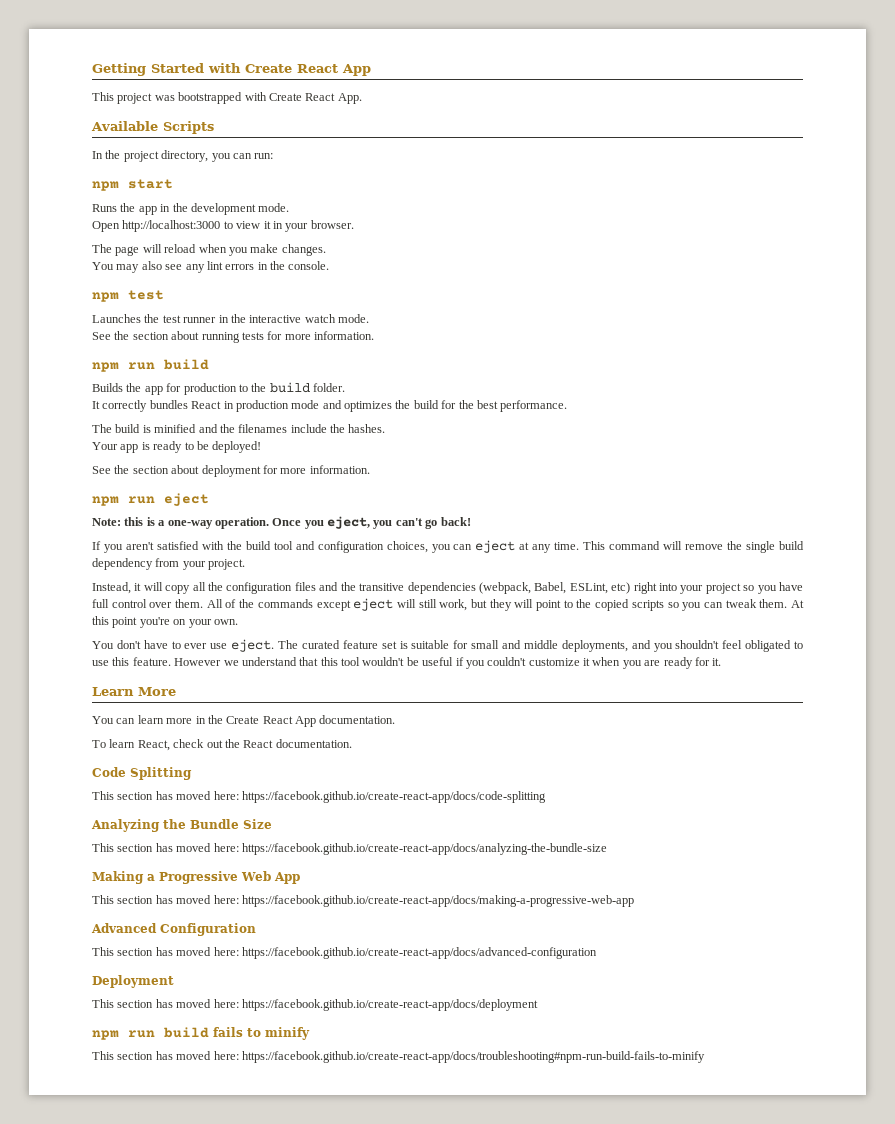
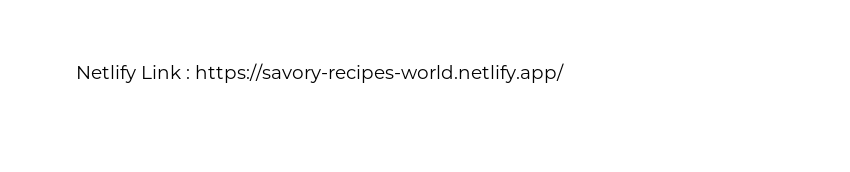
- Getting Started with Create React App
- This project was bootstrapped with Create React App.
- Available Scripts
- In the project directory, you can run:
- npm start
- Runs the app in the development mode.
- Open http://localhost:3000 to view it in your browser.
- The page will reload when you make changes.
- You may also see any lint errors in the console.
- npm test
- Launches the test runner in the interactive watch mode.
- See the section about running tests for more information.
- npm run build
- Builds the app for production to the build folder.
- It correctly bundles React in production mode and optimizes the build for the best performance.
- The build is minified and the filenames include the hashes.
- Your app is ready to be deployed!
- See the section about deployment for more information.
- npm run eject
- Note: this is a one-way operation. Once you eject, you can't go back!
- If you aren't satisfied with the build tool and configuration choices, you can eject at any time. This command will remove the single build dependency from your project.
- Instead, it will copy all the configuration files and the transitive dependencies (webpack, Babel, ESLint, etc) right into your project so you have full control over them. All of the commands except eject will still work, but they will point to the copied scripts so you can tweak them. At this point you're on your own.
- You don't have to ever use eject. The curated feature set is suitable for small and middle deployments, and you shouldn't feel obligated to use this feature. However we understand that this tool wouldn't be useful if you couldn't customize it when you are ready for it.
- Learn More
- You can learn more in the Create React App documentation.
- To learn React, check out the React documentation.
- Code Splitting
- This section has moved here: https://facebook.github.io/create-react-app/docs/code-splitting
- Analyzing the Bundle Size
- This section has moved here: https://facebook.github.io/create-react-app/docs/analyzing-the-bundle-size
- Making a Progressive Web App
- This section has moved here: https://facebook.github.io/create-react-app/docs/making-a-progressive-web-app
- Advanced Configuration
- This section has moved here: https://facebook.github.io/create-react-app/docs/advanced-configuration
- Deployment
- This section has moved here: https://facebook.github.io/create-react-app/docs/deployment
- npm run build fails to minify
- This section has moved here: https://facebook.github.io/create-react-app/docs/troubleshooting#npm-run-build-fails-to-minify
+ Netlify Link : https://savory-recipes-world.netlify.app/

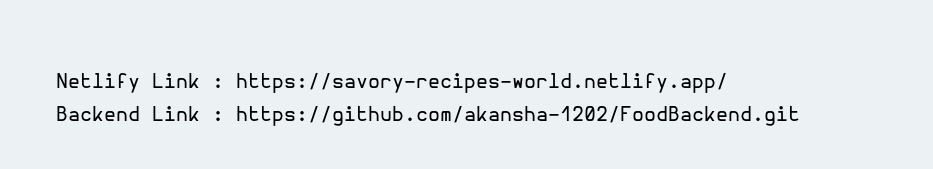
+ Backend Link : https://github.com/akansha-1202/FoodBackend.git

